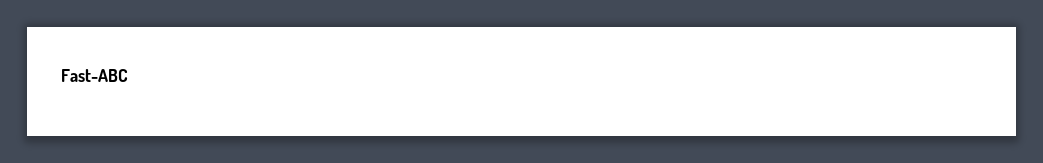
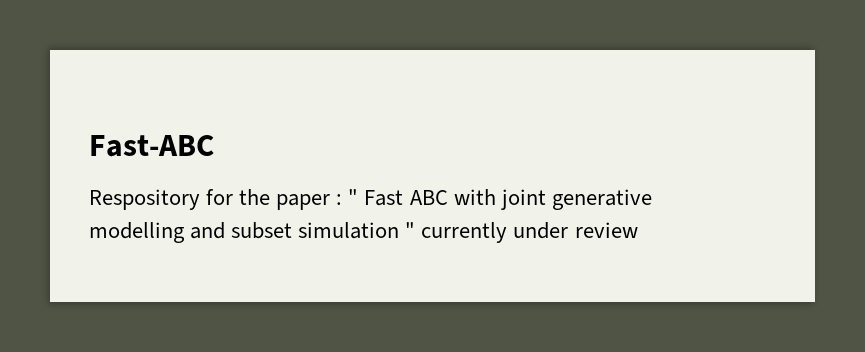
+ Respository for the paper : " Fast ABC with joint generative modelling and subset simulation " currently under review

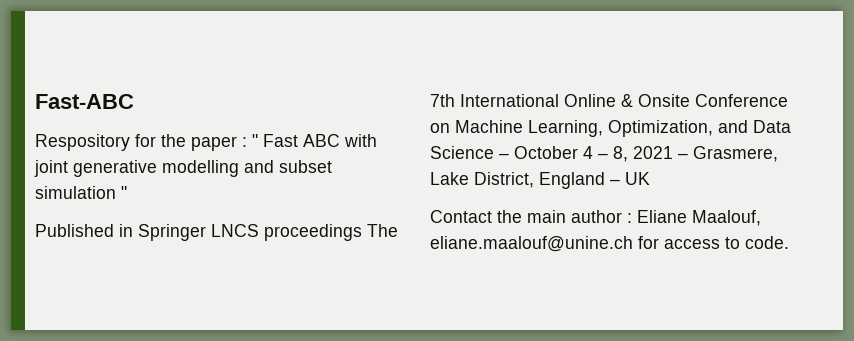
- Respository for the paper : " Fast ABC with joint generative modelling and subset simulation " currently under review
+ Respository for the paper : " Fast ABC with joint generative modelling and subset simulation "
+ Published in Springer LNCS proceedings The 7th International Online & Onsite Conference on Machine Learning, Optimization, and Data Science – October 4 – 8, 2021 – Grasmere, Lake District, England – UK
+ Contact the main author : Eliane Maalouf, eliane.maalouf@unine.ch for access to code.

